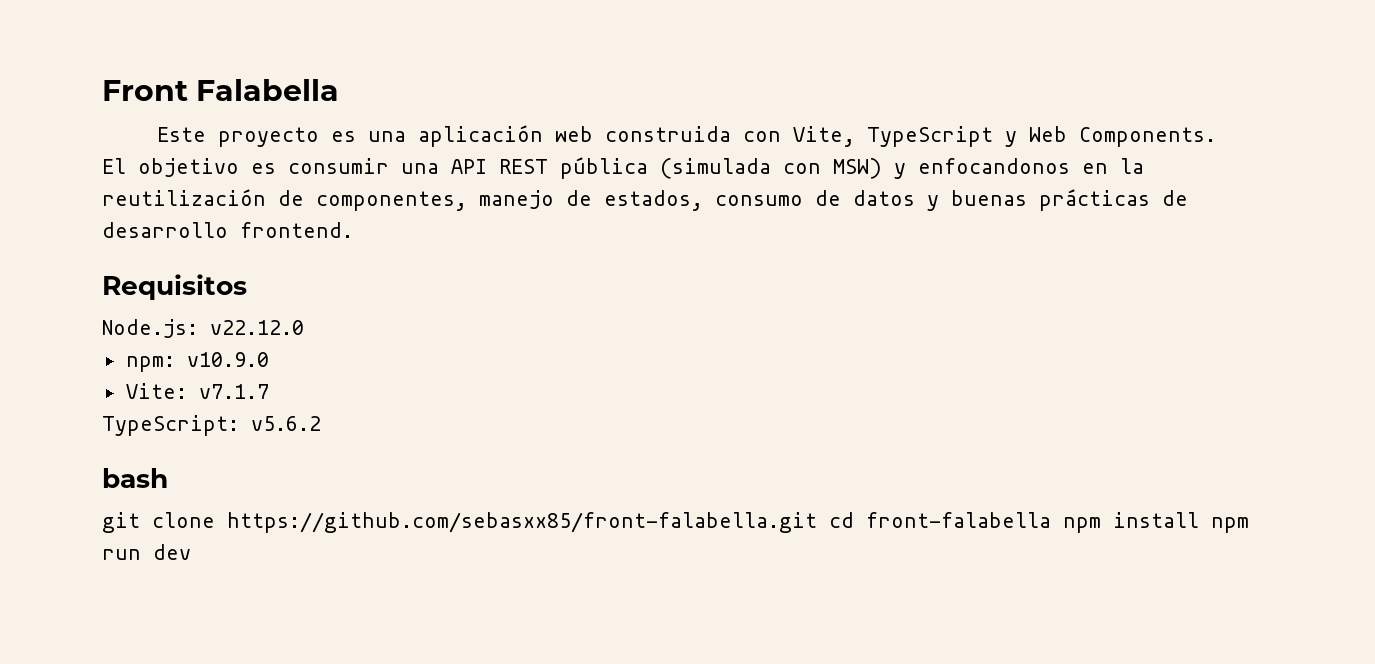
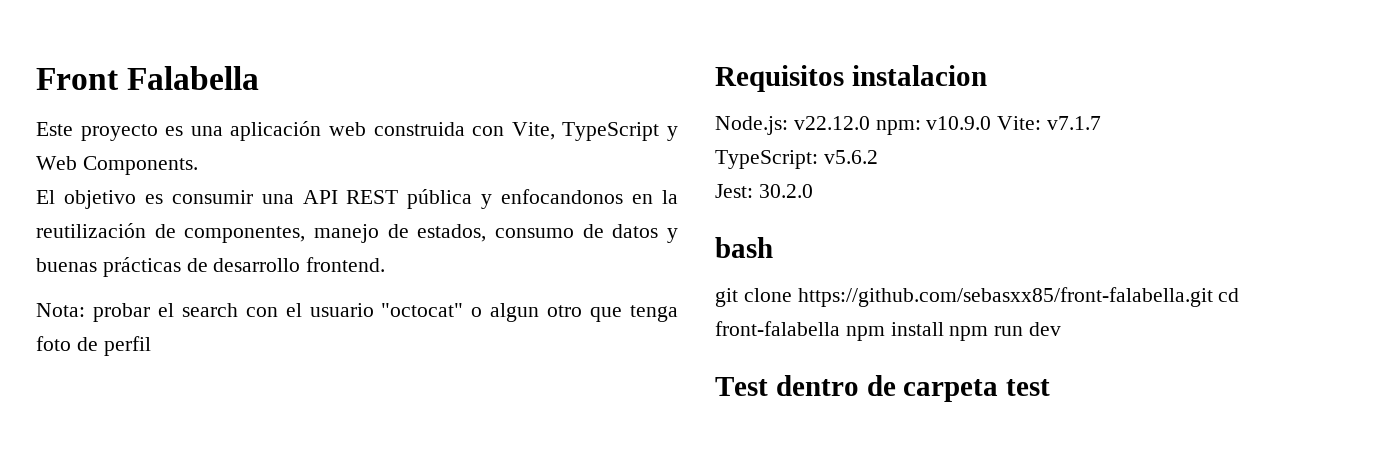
- El objetivo es consumir una API REST pública (simulada con MSW) y enfocandonos en la reutilización de componentes, manejo de estados, consumo de datos y buenas prácticas de desarrollo frontend.
+ El objetivo es consumir una API REST pública y enfocandonos en la reutilización de componentes, manejo de estados, consumo de datos y buenas prácticas de desarrollo frontend.
+ Nota: probar el search con el usuario "octocat" o algun otro que tenga foto de perfil
- Requisitos
+ Requisitos instalacion
- Node.js: v22.12.0
- npm: v10.9.0
- Vite: v7.1.7
+ Node.js: v22.12.0 npm: v10.9.0 Vite: v7.1.7
+ Jest: 30.2.0
+ Test dentro de carpeta test

